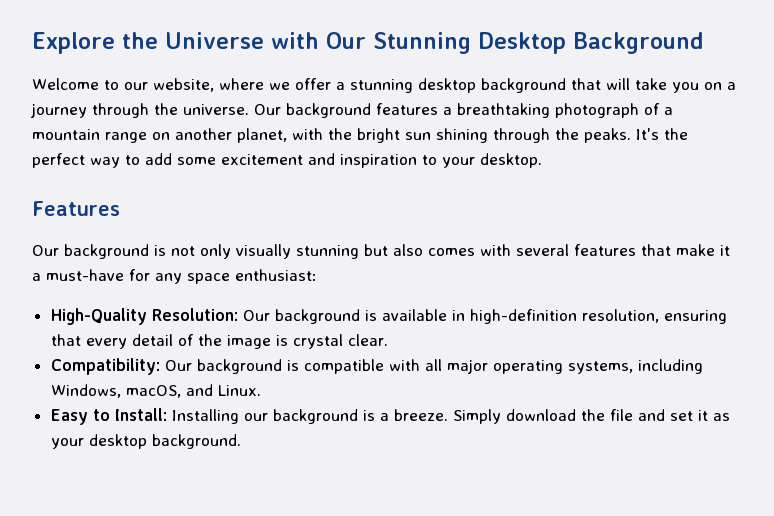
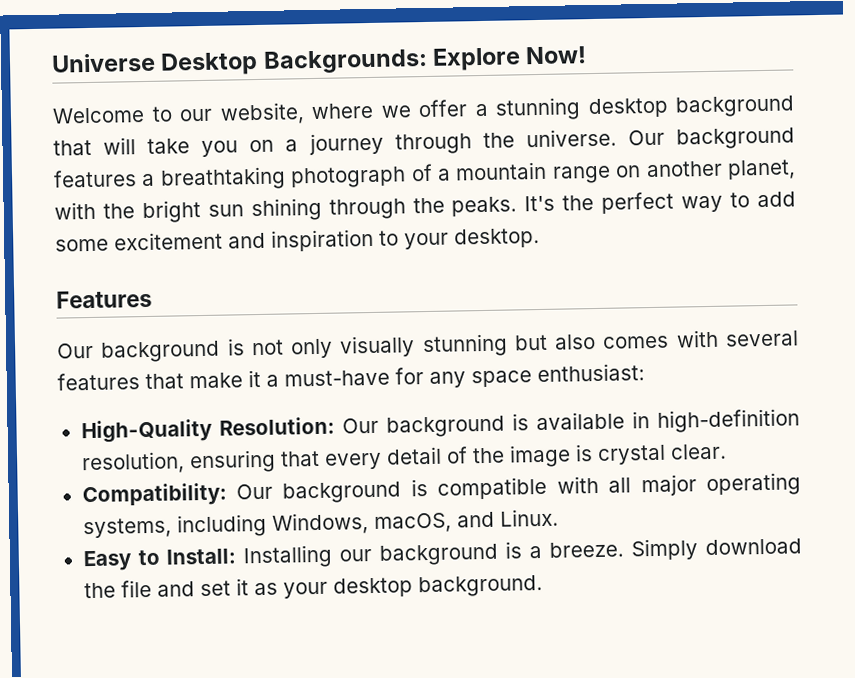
- Explore the Universe with Our Stunning Desktop Background
+ Universe Desktop Backgrounds: Explore Now!

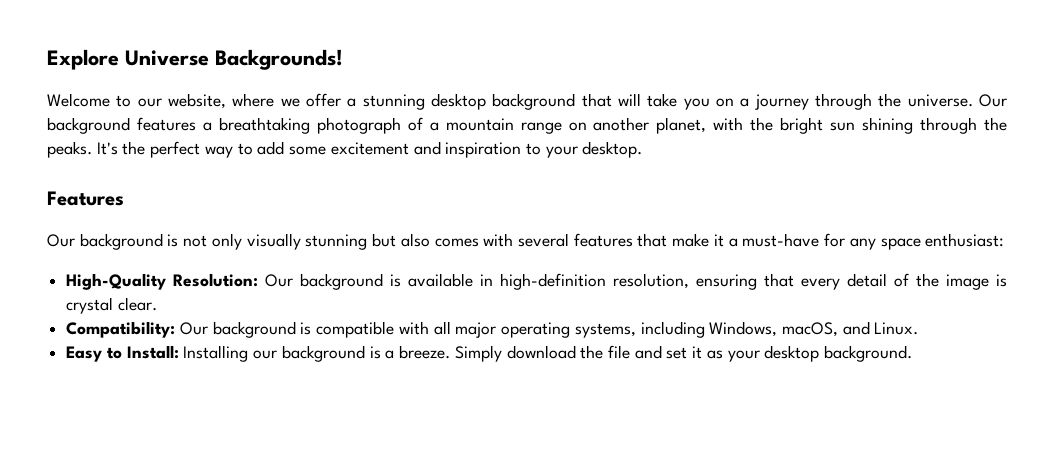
- Universe Desktop Backgrounds: Explore Now!
+ Explore Universe Backgrounds!

